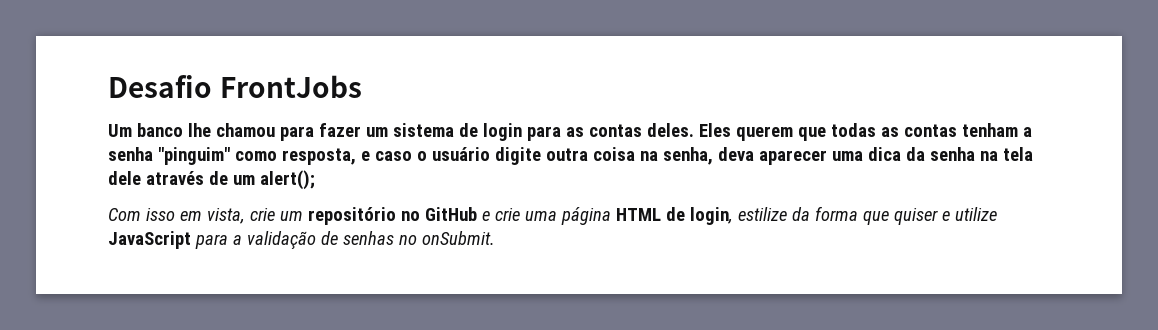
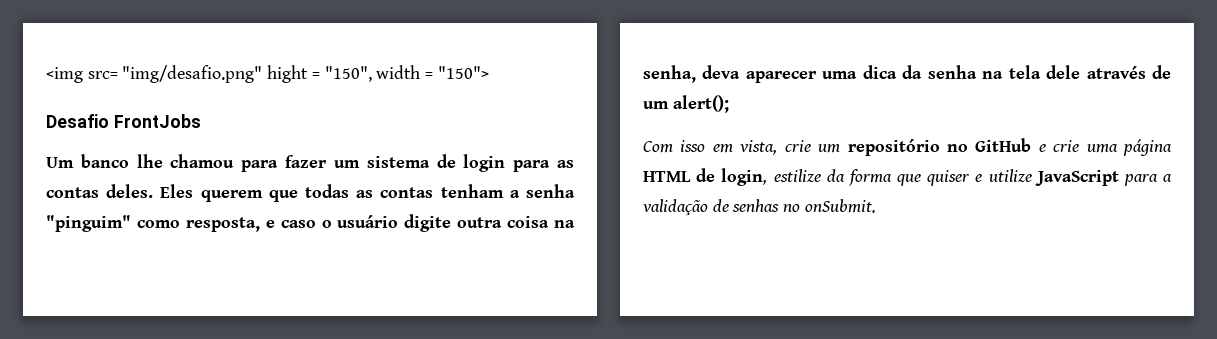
+ <img src= "img/desafio.png" hight = "150", width = "150">

